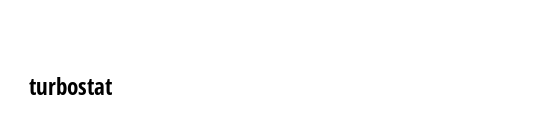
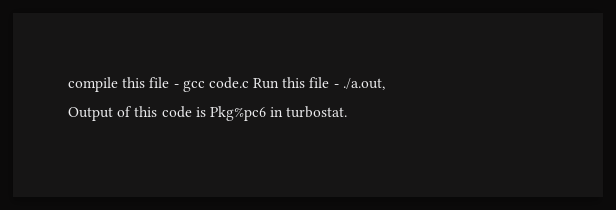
- turbostat
+ compile this file - gcc code.c Run this file - ./a.out,
+ Output of this code is Pkg%pc6 in turbostat.

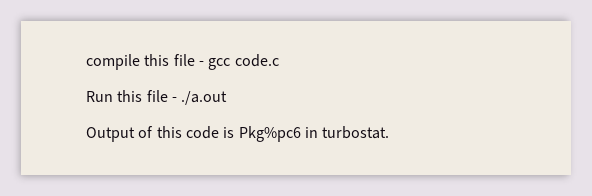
- compile this file - gcc code.c Run this file - ./a.out,
+ compile this file - gcc code.c
+ Run this file - ./a.out

